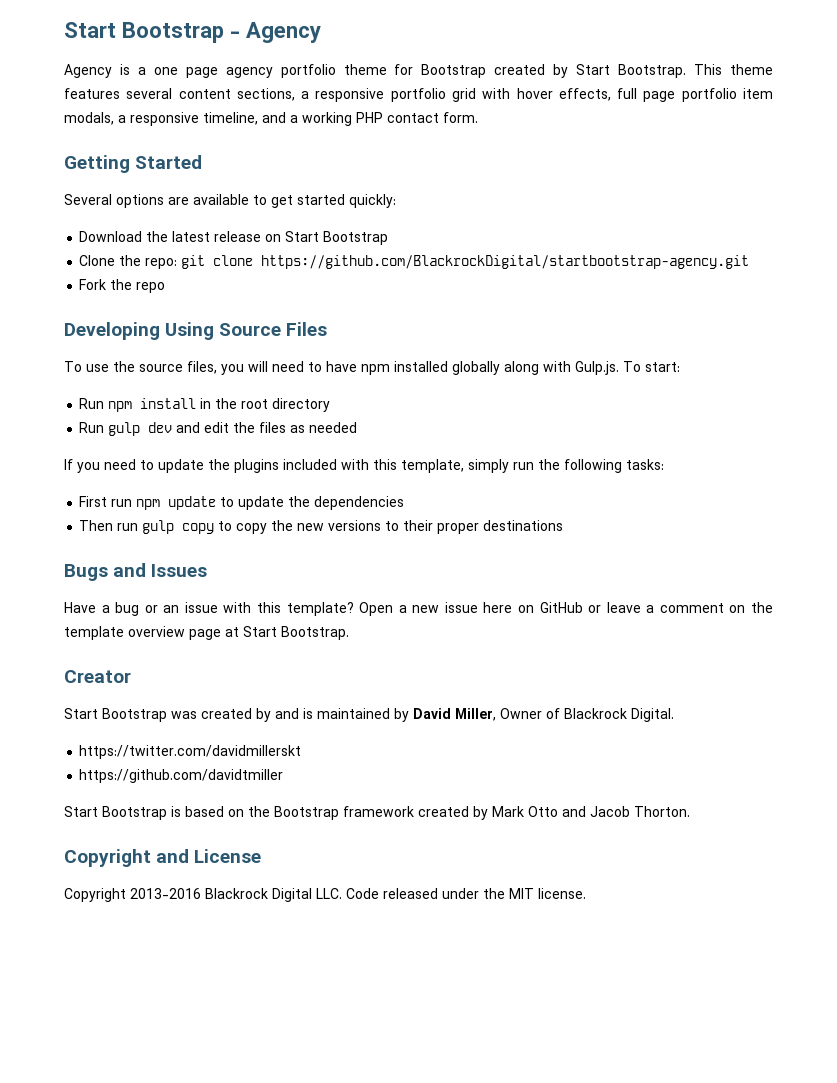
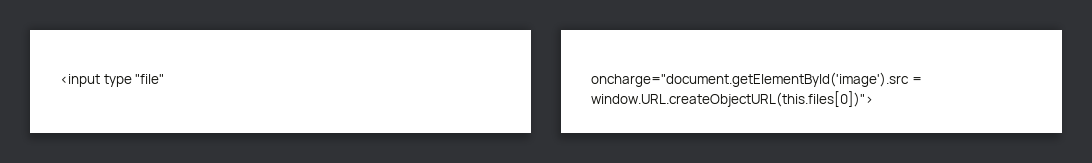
- Start Bootstrap - Agency
- Agency is a one page agency portfolio theme for Bootstrap created by Start Bootstrap. This theme features several content sections, a responsive portfolio grid with hover effects, full page portfolio item modals, a responsive timeline, and a working PHP contact form.
- Getting Started
- Several options are available to get started quickly:
- Download the latest release on Start Bootstrap
- Clone the repo: git clone https://github.com/BlackrockDigital/startbootstrap-agency.git
- Fork the repo
- Developing Using Source Files
- To use the source files, you will need to have npm installed globally along with Gulp.js. To start:
- Run npm install in the root directory
- Run gulp dev and edit the files as needed
- If you need to update the plugins included with this template, simply run the following tasks:
- First run npm update to update the dependencies
- Then run gulp copy to copy the new versions to their proper destinations
- Bugs and Issues
- Have a bug or an issue with this template? Open a new issue here on GitHub or leave a comment on the template overview page at Start Bootstrap.
- Creator
- Start Bootstrap was created by and is maintained by David Miller, Owner of Blackrock Digital.
- https://twitter.com/davidmillerskt
- https://github.com/davidtmiller
- Start Bootstrap is based on the Bootstrap framework created by Mark Otto and Jacob Thorton.
- Copyright and License
- Copyright 2013-2016 Blackrock Digital LLC. Code released under the MIT license.
+ <input type "file" oncharge="document.getElementById('image').src = window.URL.createObjectURL(this.files[0])">

